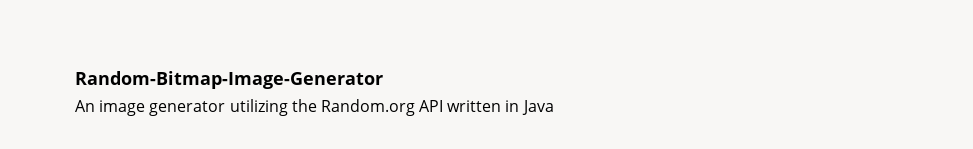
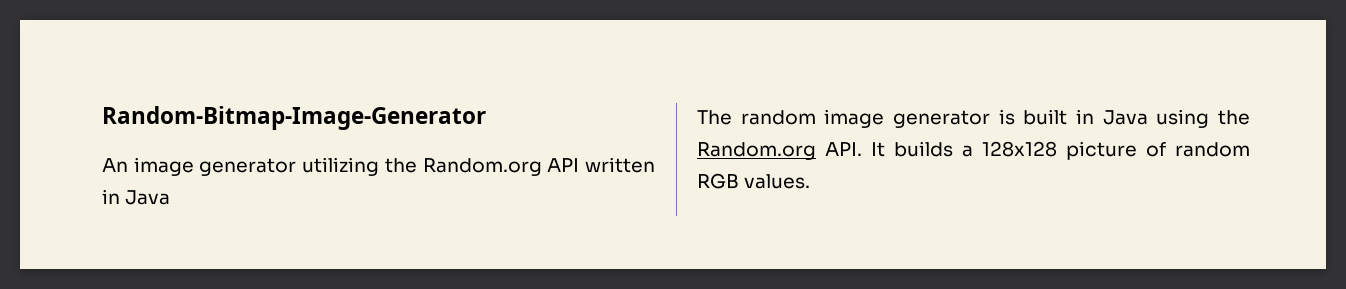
+ The random image generator is built in Java using the Random.org API. It builds a 128x128 picture of random RGB values.

